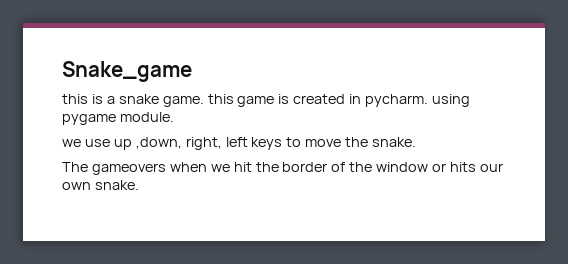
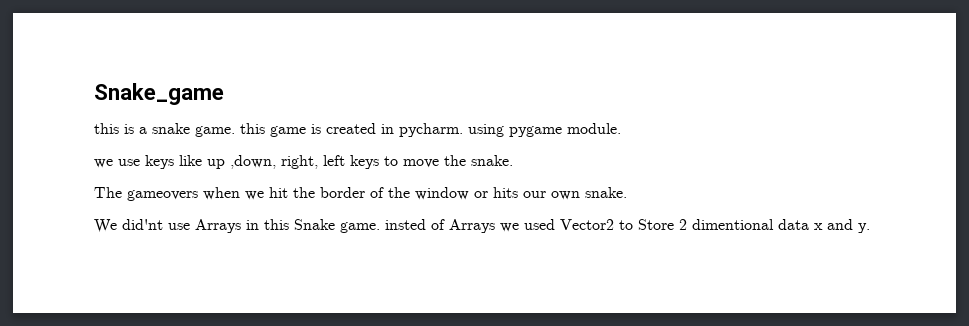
- we use up ,down, right, left keys to move the snake.
+ we use keys like up ,down, right, left keys to move the snake.
+ We did'nt use Arrays in this Snake game. insted of Arrays we used Vector2 to Store 2 dimentional data x and y.

